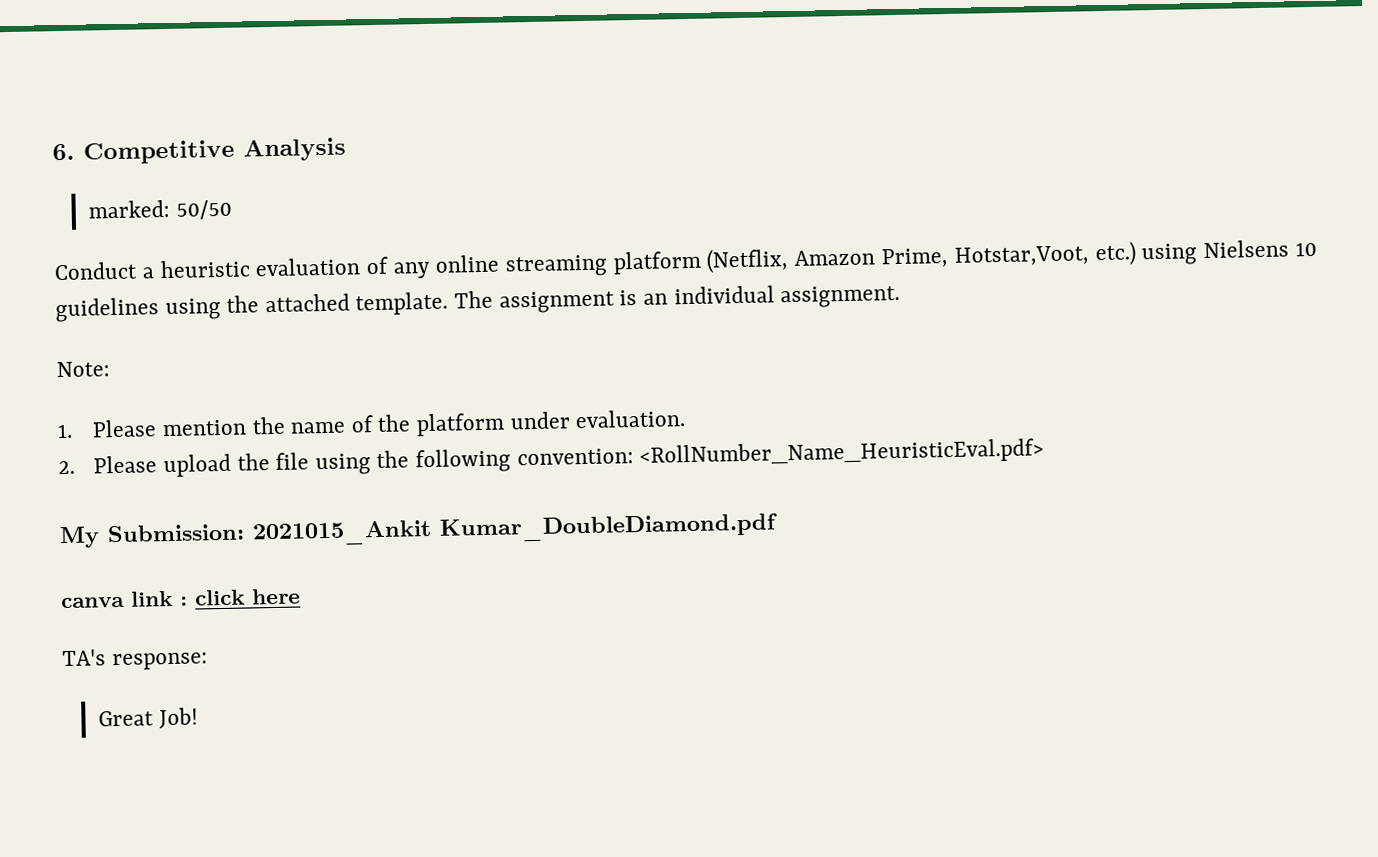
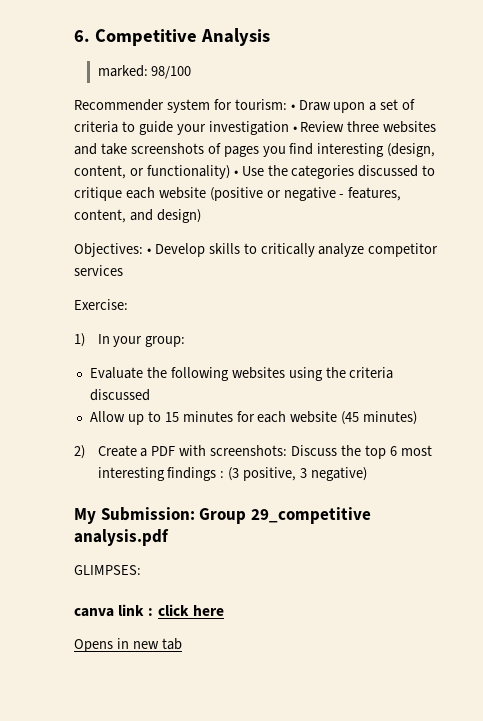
- marked: 50/50
- Conduct a heuristic evaluation of any online streaming platform (Netflix, Amazon Prime, Hotstar,Voot, etc.) using Nielsens 10 guidelines using the attached template. The assignment is an individual assignment.
- Note:
- 1. Please mention the name of the platform under evaluation.
- 2. Please upload the file using the following convention: <RollNumber_Name_HeuristicEval.pdf>
- My Submission: 2021015_Ankit Kumar_DoubleDiamond.pdf
+ marked: 98/100
+ Recommender system for tourism: • Draw upon a set of criteria to guide your investigation • Review three websites and take screenshots of pages you find interesting (design, content, or functionality) • Use the categories discussed to critique each website (positive or negative - features, content, and design)
+ Objectives: • Develop skills to critically analyze competitor services
+ Exercise:
+ 1) In your group:
+ Evaluate the following websites using the criteria discussed
+ Allow up to 15 minutes for each website (45 minutes)
+ 2) Create a PDF with screenshots: Discuss the top 6 most interesting findings : (3 positive, 3 negative)
+ My Submission: Group 29_competitive analysis.pdf
+ GLIMPSES:
- TA's response:
- Great Job!
+ Opens in new tab

